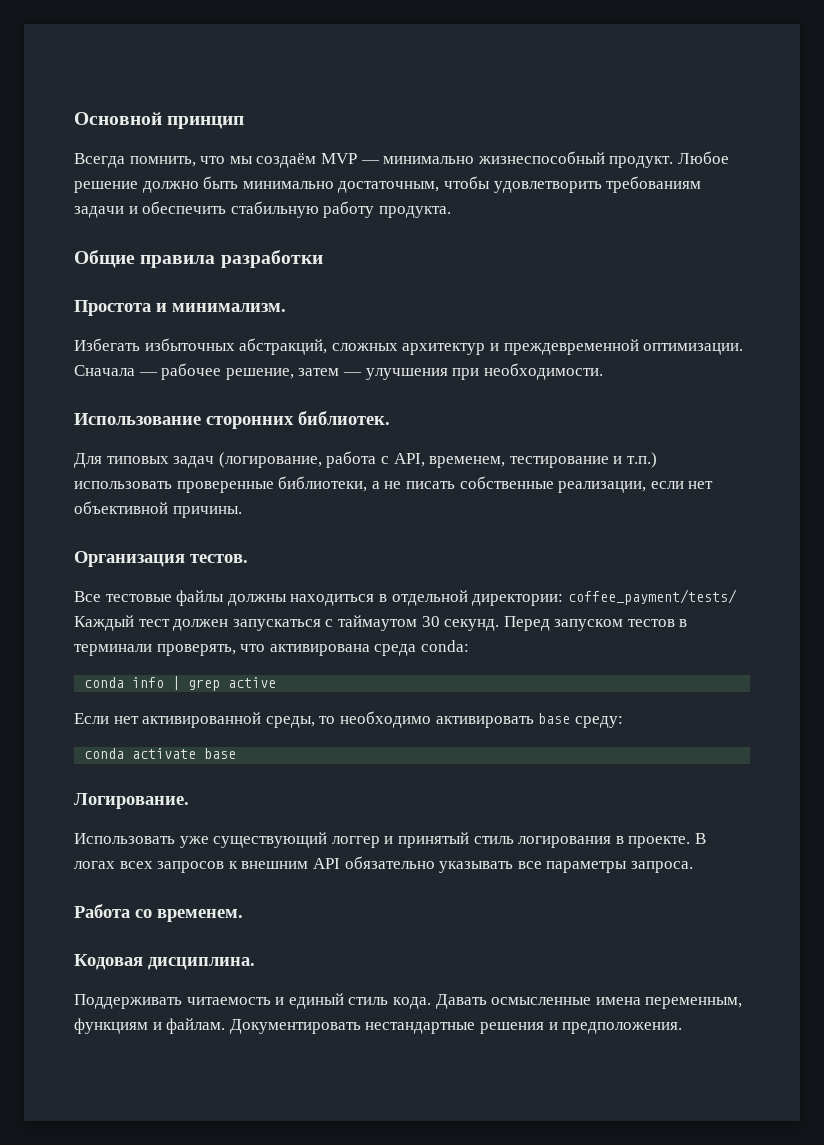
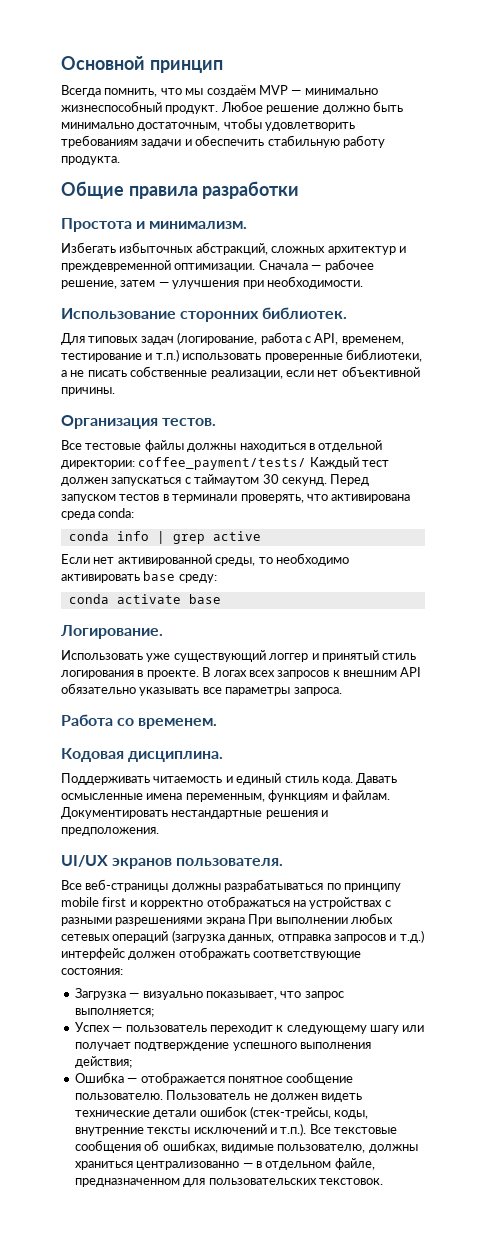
+ UI/UX экранов пользователя.
+ Все веб-страницы должны разрабатываться по принципу mobile first и корректно отображаться на устройствах с разными разрешениями экрана При выполнении любых сетевых операций (загрузка данных, отправка запросов и т.д.) интерфейс должен отображать соответствующие состояния:
+ Загрузка — визуально показывает, что запрос выполняется;
+ Успех — пользователь переходит к следующему шагу или получает подтверждение успешного выполнения действия;
+ Ошибка — отображается понятное сообщение пользователю. Пользователь не должен видеть технические детали ошибок (стек-трейсы, коды, внутренние тексты исключений и т.п.). Все текстовые сообщения об ошибках, видимые пользователю, должны храниться централизованно — в отдельном файле, предназначенном для пользовательских текстовок.

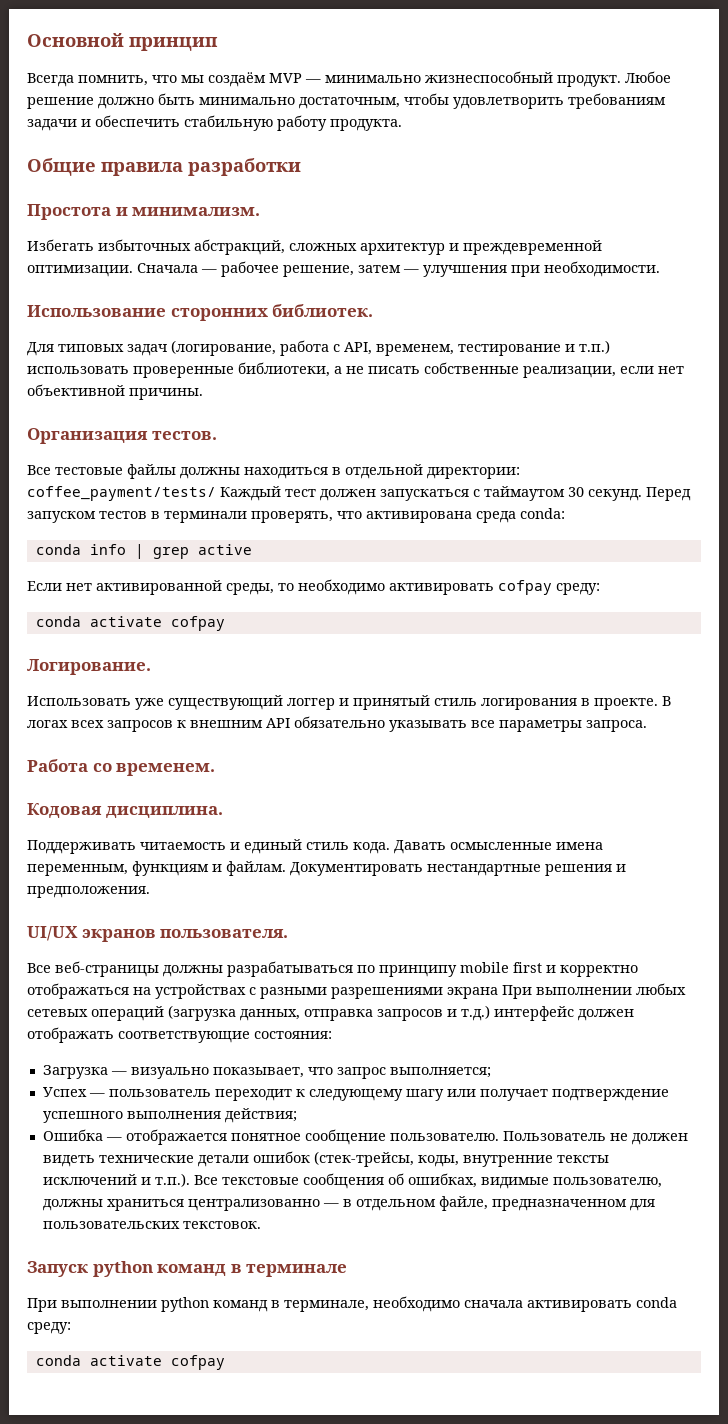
- Если нет активированной среды, то необходимо активировать base среду:
- conda activate base
+ Если нет активированной среды, то необходимо активировать cofpay среду:
+ conda activate cofpay
+ Запуск python команд в терминале
+ При выполнении python команд в терминале, необходимо сначала активировать conda среду:
+ conda activate cofpay

